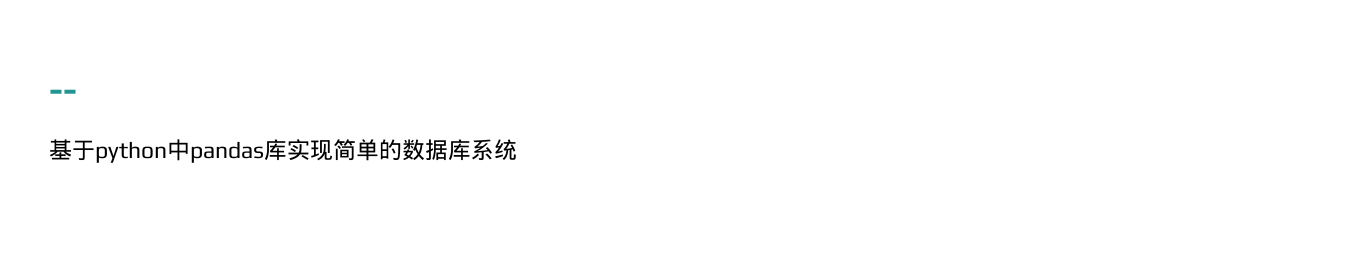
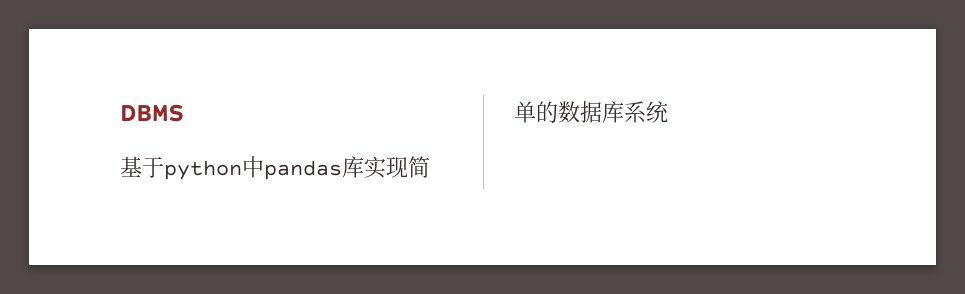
- --
+ DBMS

